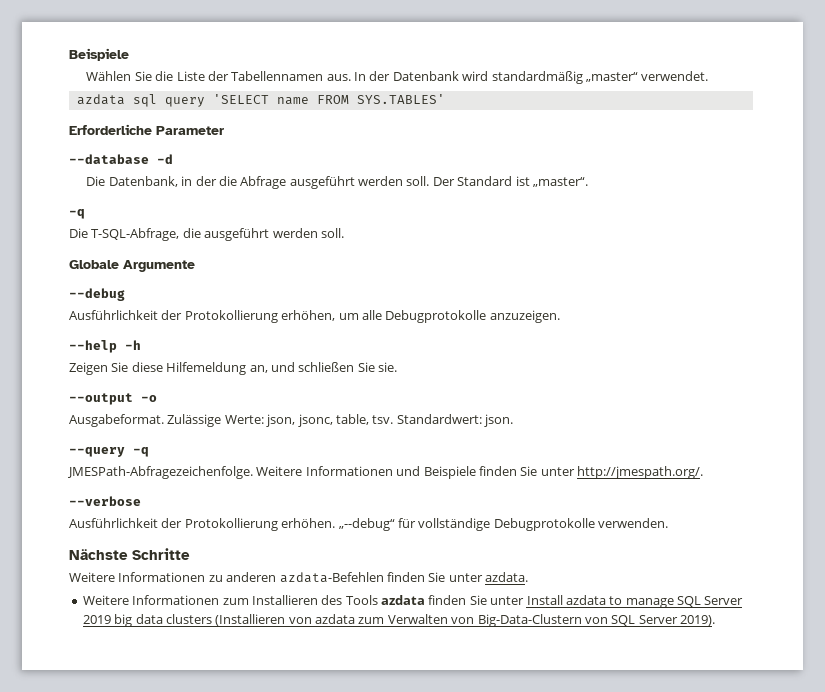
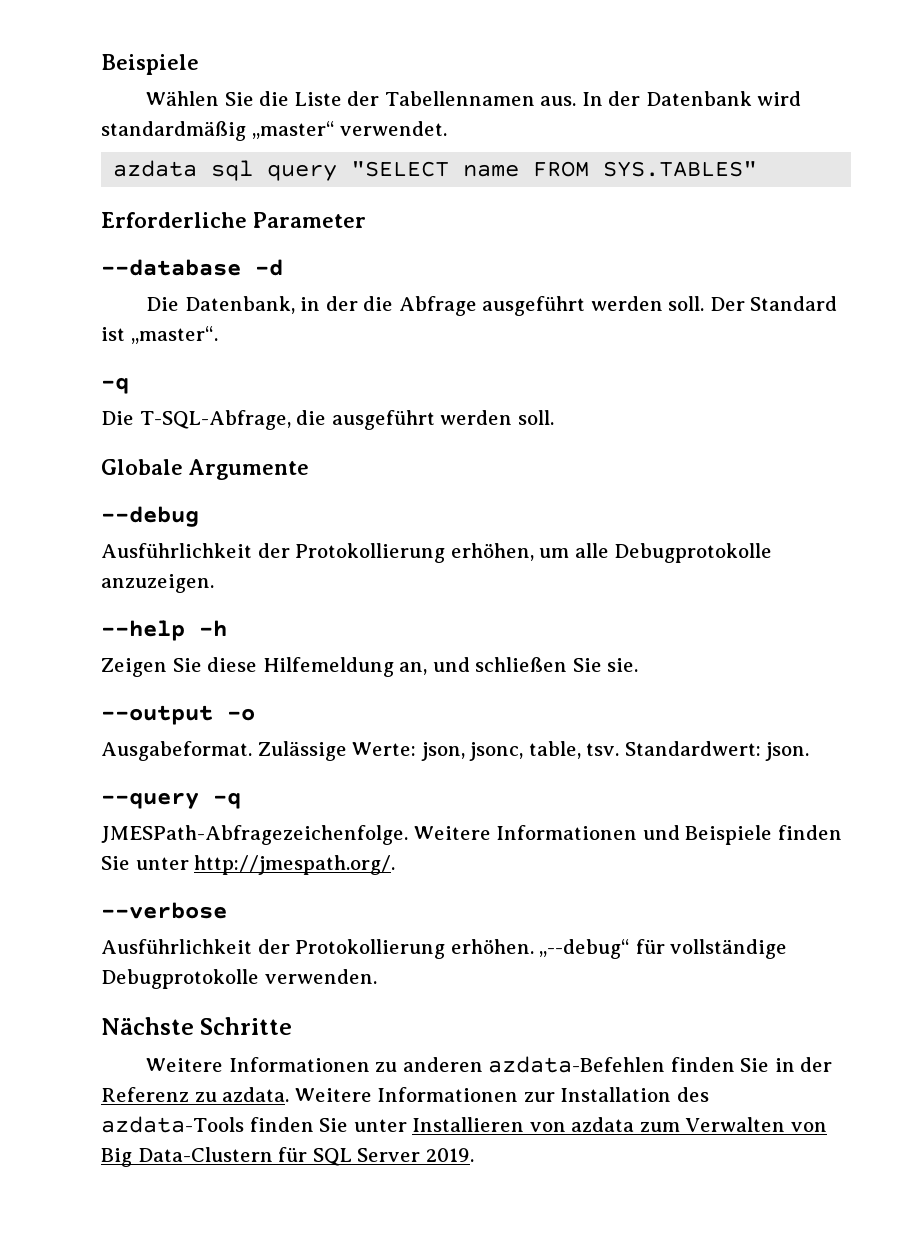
- azdata sql query 'SELECT name FROM SYS.TABLES'
+ azdata sql query "SELECT name FROM SYS.TABLES"
- Weitere Informationen zu anderen azdata-Befehlen finden Sie unter azdata.
- Weitere Informationen zum Installieren des Tools azdata finden Sie unter Install azdata to manage SQL Server 2019 big data clusters (Installieren von azdata zum Verwalten von Big-Data-Clustern von SQL Server 2019).
+ Weitere Informationen zu anderen azdata-Befehlen finden Sie in der Referenz zu azdata. Weitere Informationen zur Installation des azdata-Tools finden Sie unter Installieren von azdata zum Verwalten von Big Data-Clustern für SQL Server 2019.

